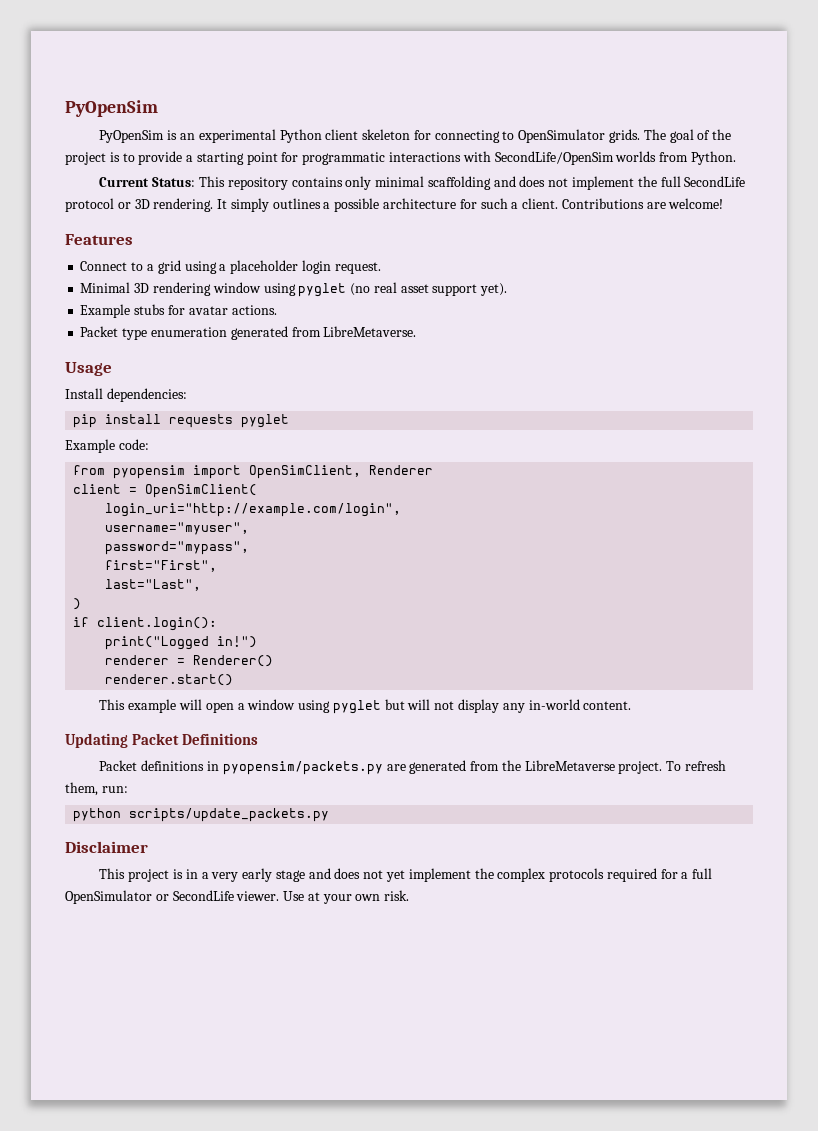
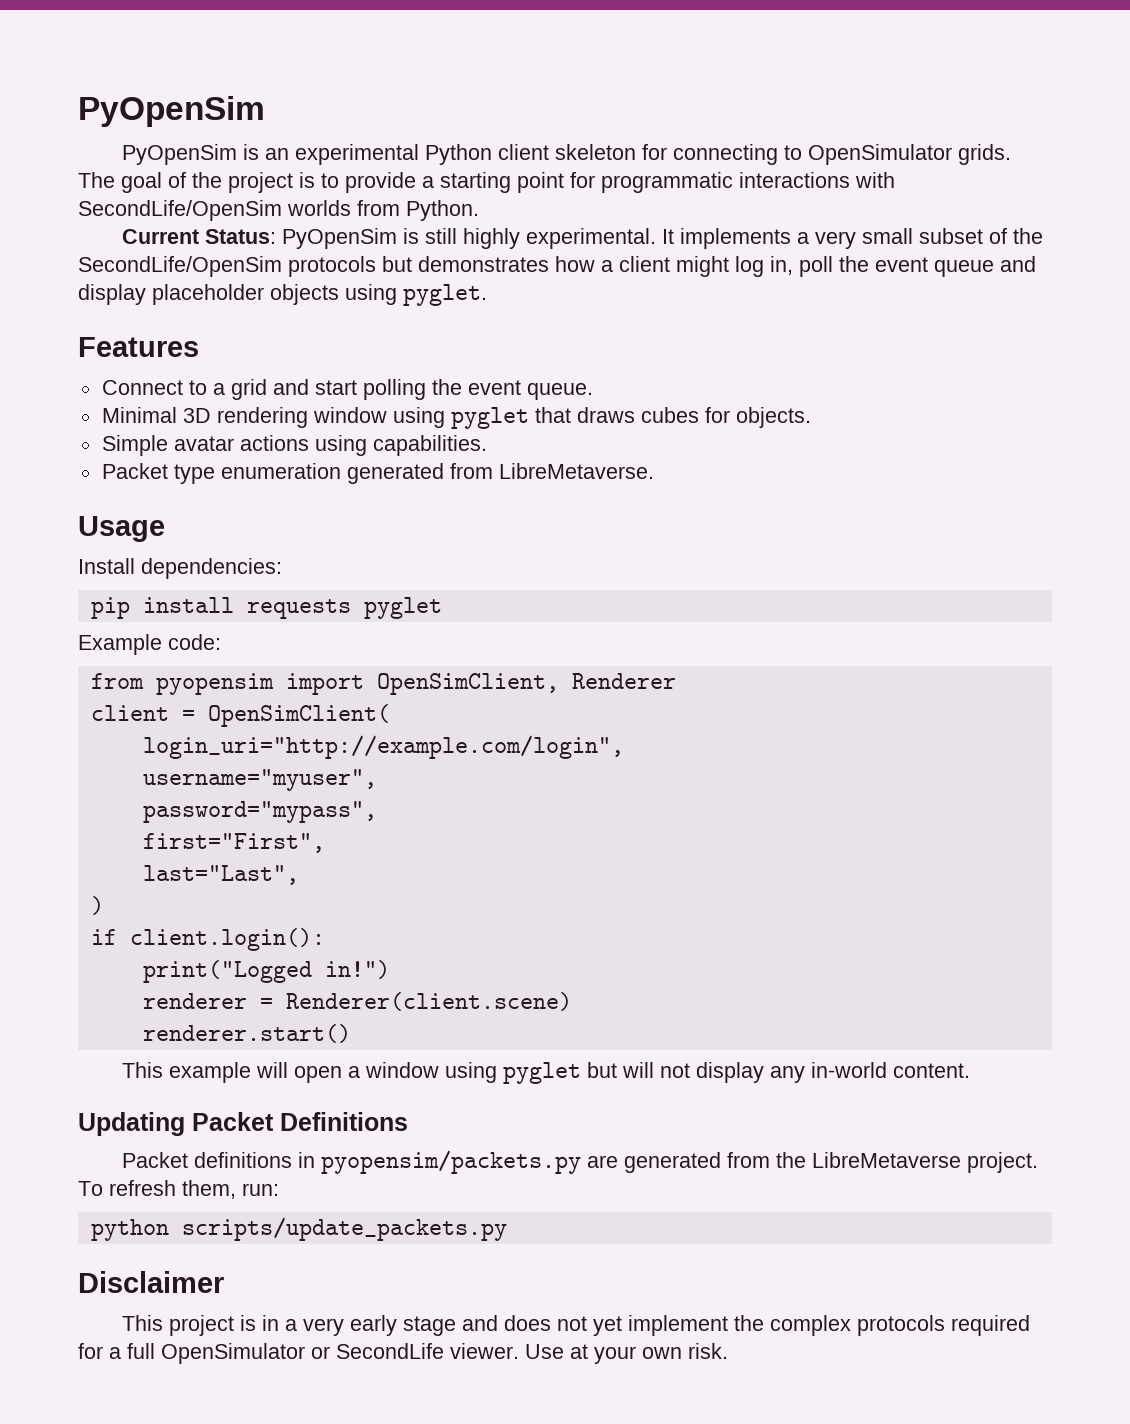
- Current Status: This repository contains only minimal scaffolding and does not implement the full SecondLife protocol or 3D rendering. It simply outlines a possible architecture for such a client. Contributions are welcome!
+ Current Status: PyOpenSim is still highly experimental. It implements a very small subset of the SecondLife/OpenSim protocols but demonstrates how a client might log in, poll the event queue and display placeholder objects using pyglet.
- Connect to a grid using a placeholder login request.
+ Connect to a grid and start polling the event queue.
- Minimal 3D rendering window using pyglet (no real asset support yet).
- Example stubs for avatar actions.
+ Minimal 3D rendering window using pyglet that draws cubes for objects.
+ Simple avatar actions using capabilities.
- renderer = Renderer()
+ renderer = Renderer(client.scene)

